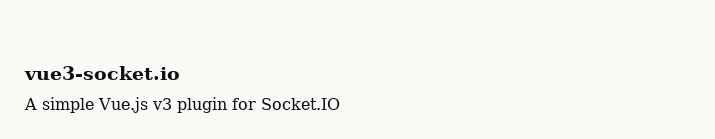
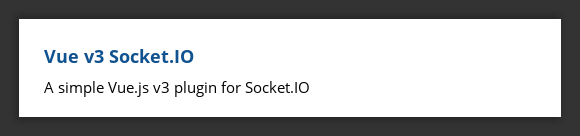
- vue3-socket.io
+ Vue v3 Socket.IO

